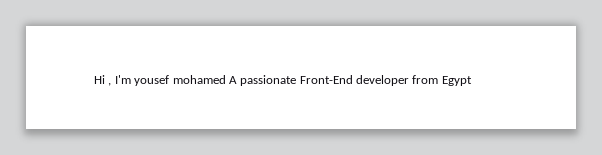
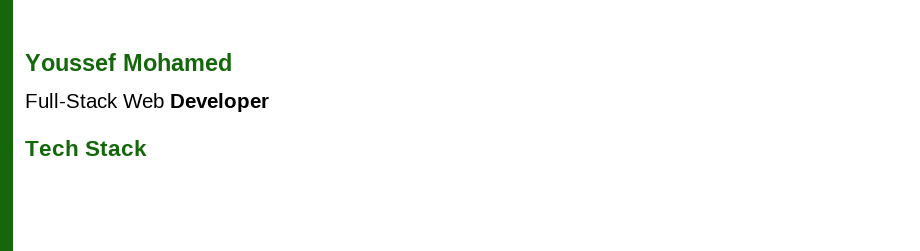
- Hi , I'm yousef mohamed A passionate Front-End developer from Egypt
+ Youssef Mohamed
+ Full-Stack Web Developer
+ Tech Stack

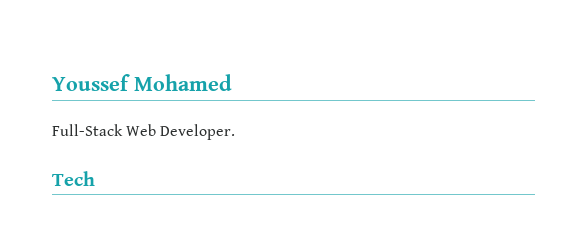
- Full-Stack Web Developer
+ Full-Stack Web Developer.
- Tech Stack
+ Tech

